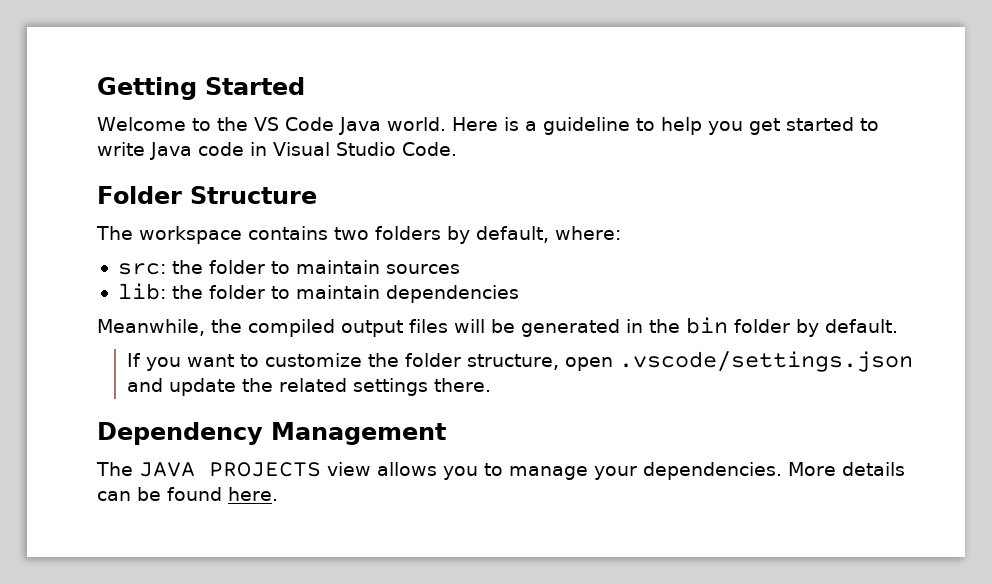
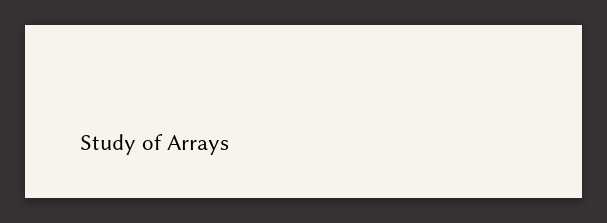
- Getting Started
- Welcome to the VS Code Java world. Here is a guideline to help you get started to write Java code in Visual Studio Code.
- Folder Structure
- The workspace contains two folders by default, where:
- src: the folder to maintain sources
- lib: the folder to maintain dependencies
- Meanwhile, the compiled output files will be generated in the bin folder by default.
- If you want to customize the folder structure, open .vscode/settings.json and update the related settings there.
- Dependency Management
- The JAVA PROJECTS view allows you to manage your dependencies. More details can be found here.
+ Study of Arrays

